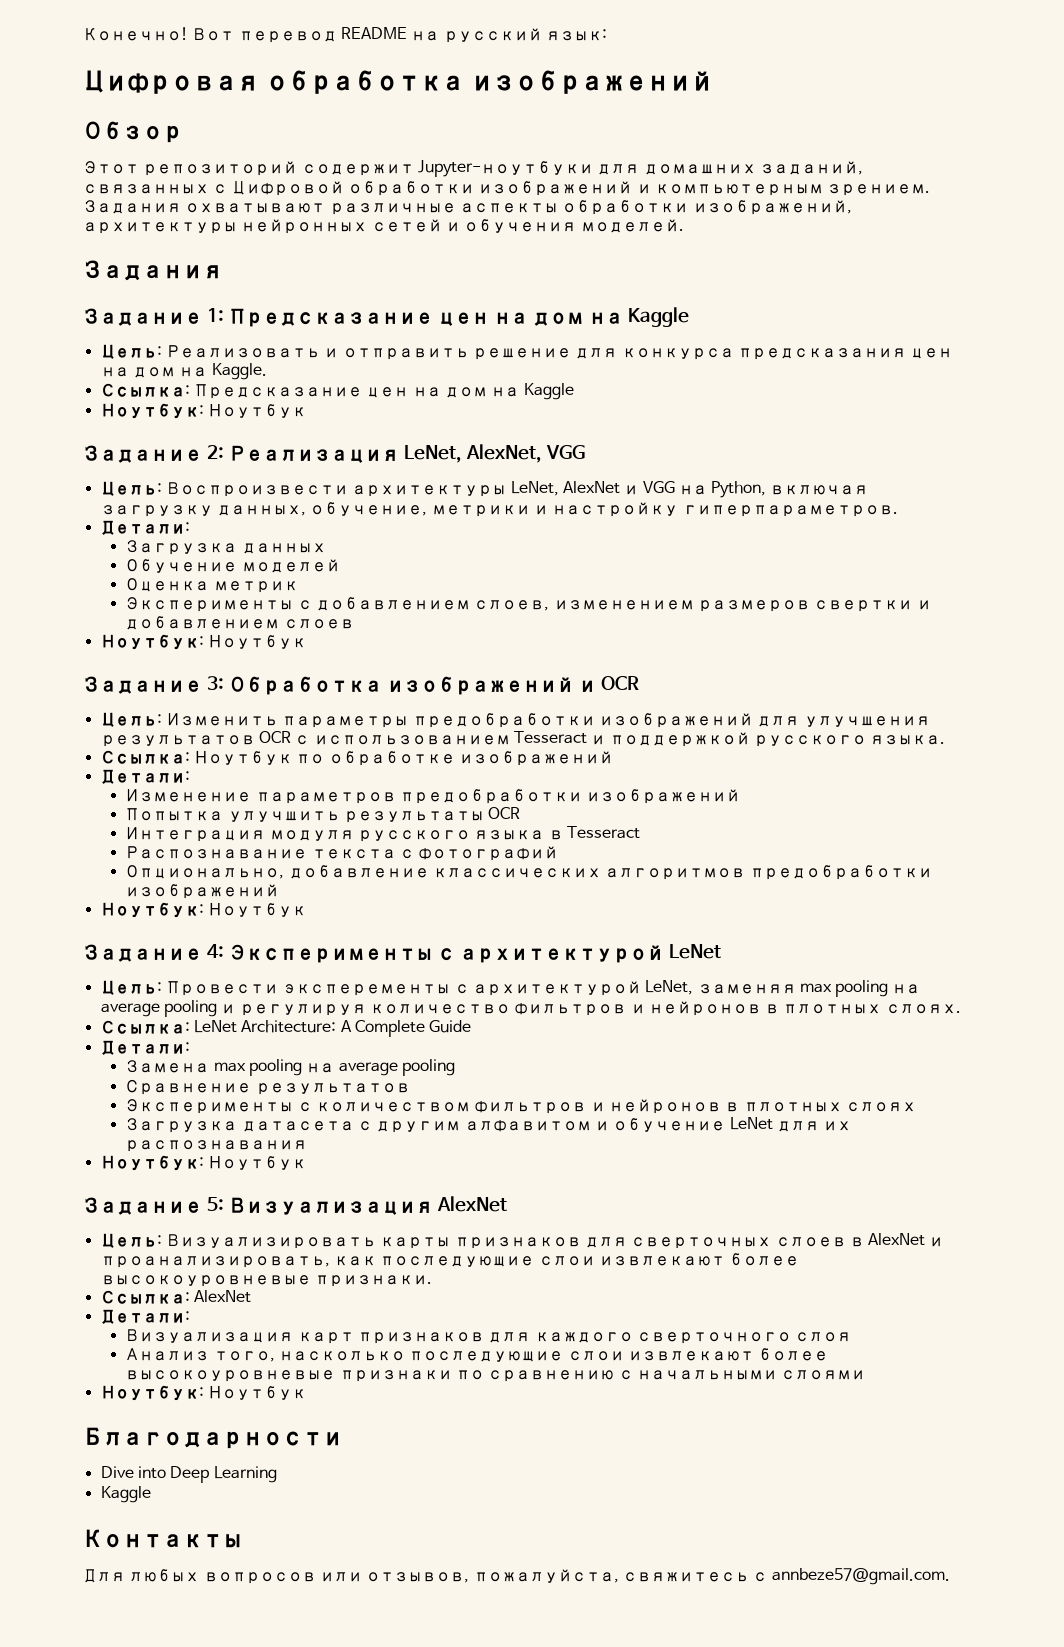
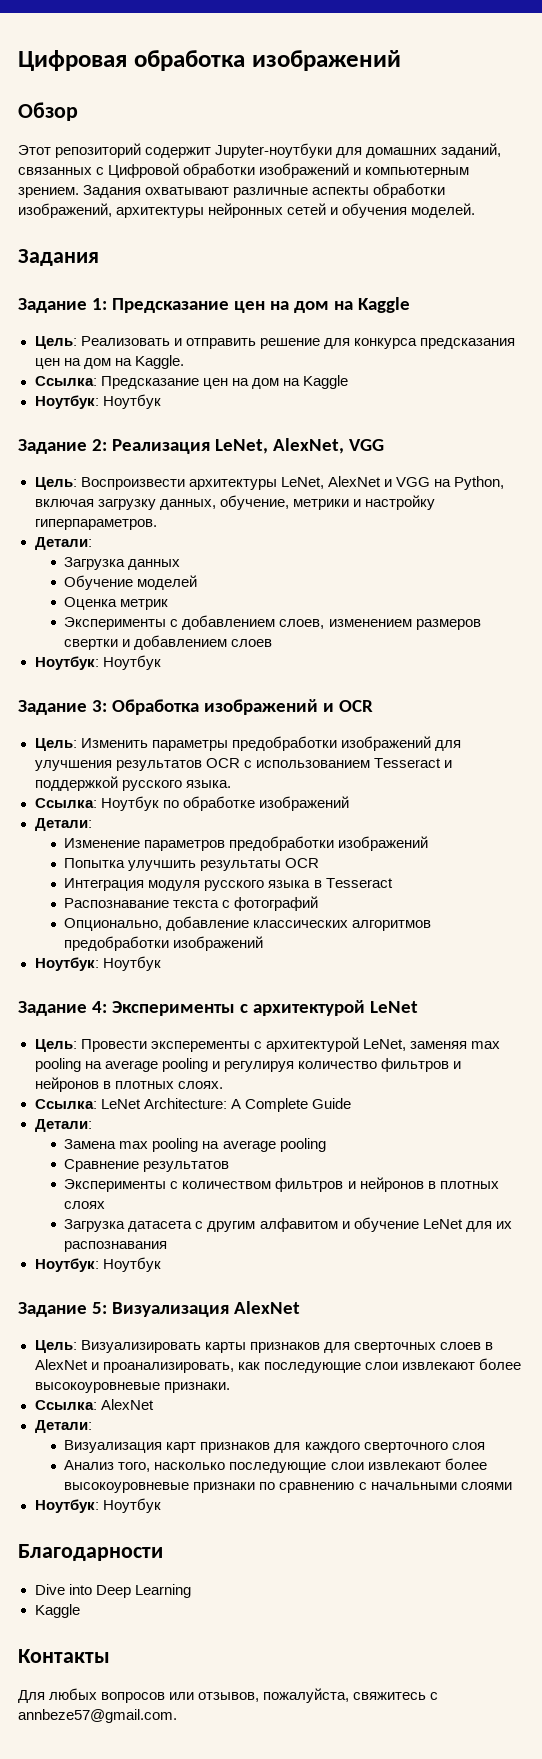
- Конечно! Вот перевод README на русский язык:

